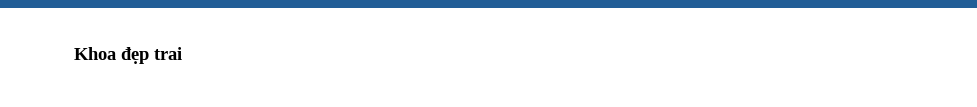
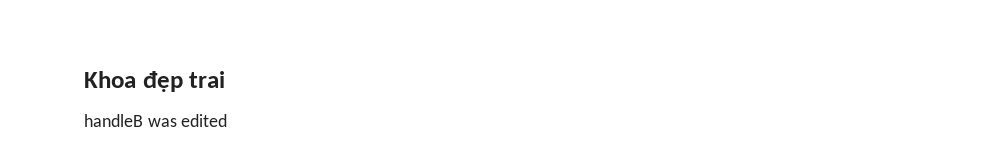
+ handleB was edited

